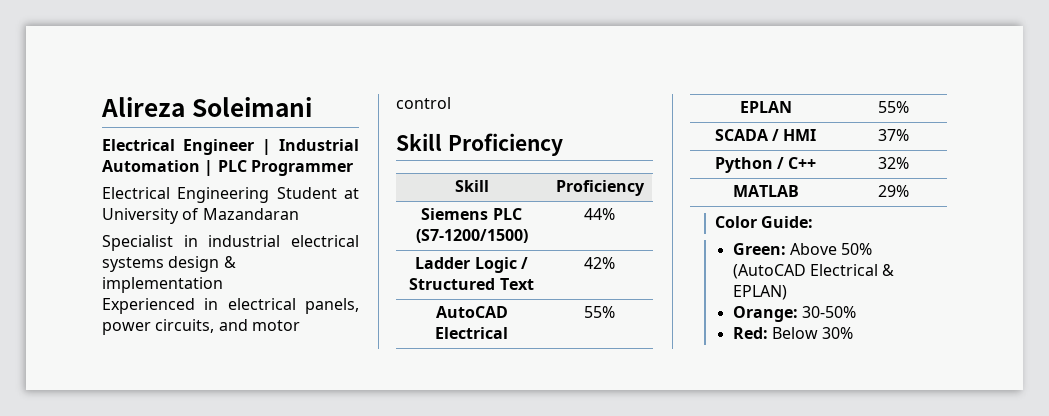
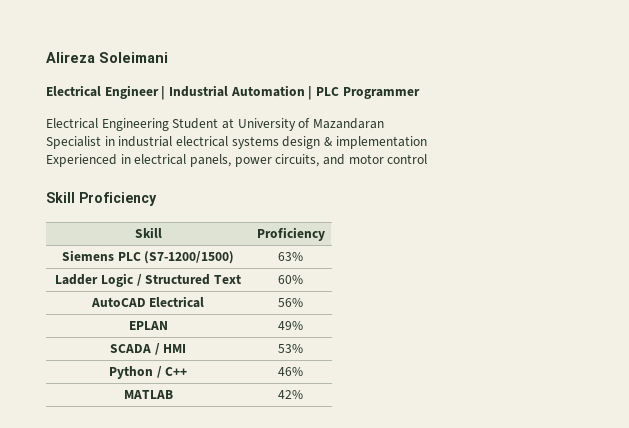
- Siemens PLC (S7-1200/1500) | 44%
+ Siemens PLC (S7-1200/1500) | 63%
- Ladder Logic / Structured Text | 42%
+ Ladder Logic / Structured Text | 60%
- AutoCAD Electrical | 55%
+ AutoCAD Electrical | 56%
- EPLAN | 55%
+ EPLAN | 49%
- SCADA / HMI | 37%
+ SCADA / HMI | 53%
- Python / C++ | 32%
+ Python / C++ | 46%
- MATLAB | 29%
- Color Guide:
- Green: Above 50% (AutoCAD Electrical & EPLAN)
- Orange: 30-50%
- Red: Below 30%
+ MATLAB | 42%

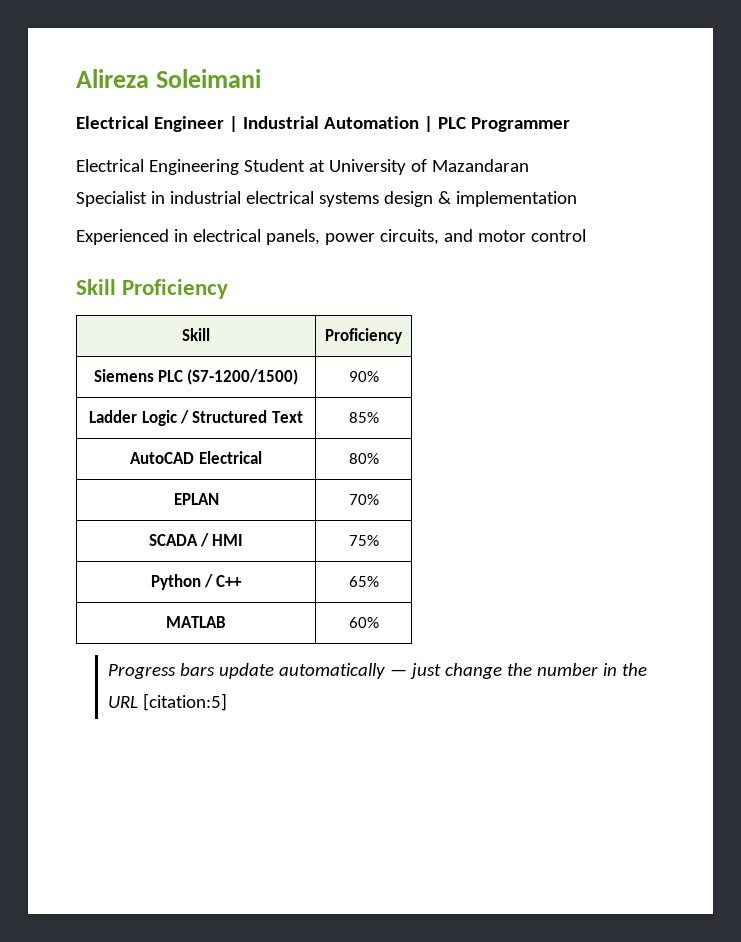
- Siemens PLC (S7-1200/1500) | 63%
+ Siemens PLC (S7-1200/1500) | 90%
- Ladder Logic / Structured Text | 60%
+ Ladder Logic / Structured Text | 85%
- AutoCAD Electrical | 56%
+ AutoCAD Electrical | 80%
- EPLAN | 49%
+ EPLAN | 70%
- SCADA / HMI | 53%
+ SCADA / HMI | 75%
- Python / C++ | 46%
+ Python / C++ | 65%
- MATLAB | 42%
+ MATLAB | 60%
+ Progress bars update automatically — just change the number in the URL [citation:5]

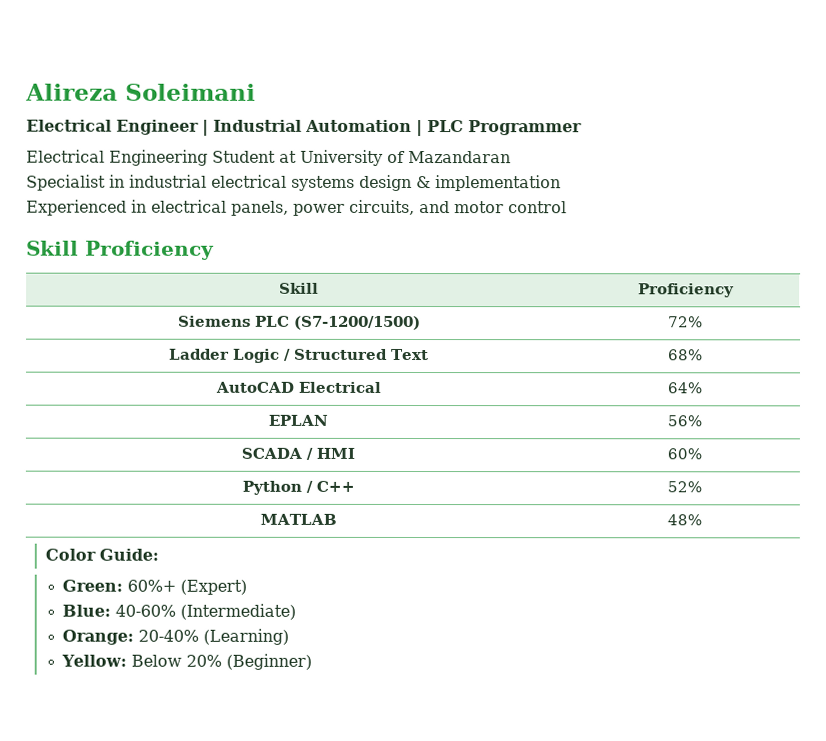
- Siemens PLC (S7-1200/1500) | 90%
+ Siemens PLC (S7-1200/1500) | 72%
- Ladder Logic / Structured Text | 85%
+ Ladder Logic / Structured Text | 68%
- AutoCAD Electrical | 80%
+ AutoCAD Electrical | 64%
- EPLAN | 70%
+ EPLAN | 56%
- SCADA / HMI | 75%
+ SCADA / HMI | 60%
- Python / C++ | 65%
+ Python / C++ | 52%
- MATLAB | 60%
- Progress bars update automatically — just change the number in the URL [citation:5]
+ MATLAB | 48%
+ Color Guide:
+ Green: 60%+ (Expert)
+ Blue: 40-60% (Intermediate)
+ Orange: 20-40% (Learning)
+ Yellow: Below 20% (Beginner)

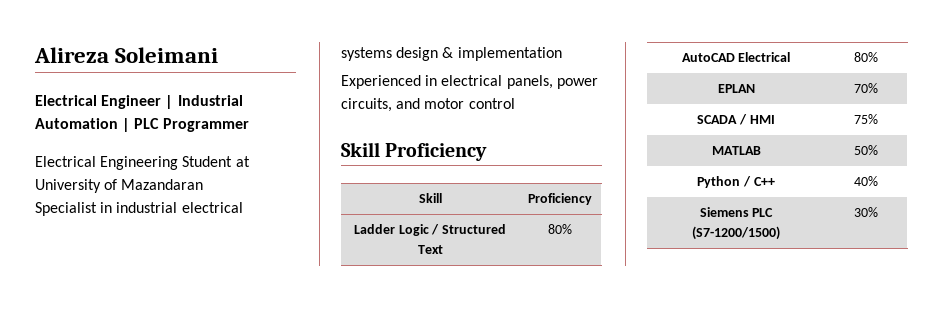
- Siemens PLC (S7-1200/1500) | 72%
- Ladder Logic / Structured Text | 68%
+ Ladder Logic / Structured Text | 80%
- AutoCAD Electrical | 64%
+ AutoCAD Electrical | 80%
- EPLAN | 56%
+ EPLAN | 70%
- SCADA / HMI | 60%
+ SCADA / HMI | 75%
+ MATLAB | 50%
- Python / C++ | 52%
- MATLAB | 48%
- Color Guide:
- Green: 60%+ (Expert)
- Blue: 40-60% (Intermediate)
- Orange: 20-40% (Learning)
- Yellow: Below 20% (Beginner)
+ Python / C++ | 40%
+ Siemens PLC (S7-1200/1500) | 30%

